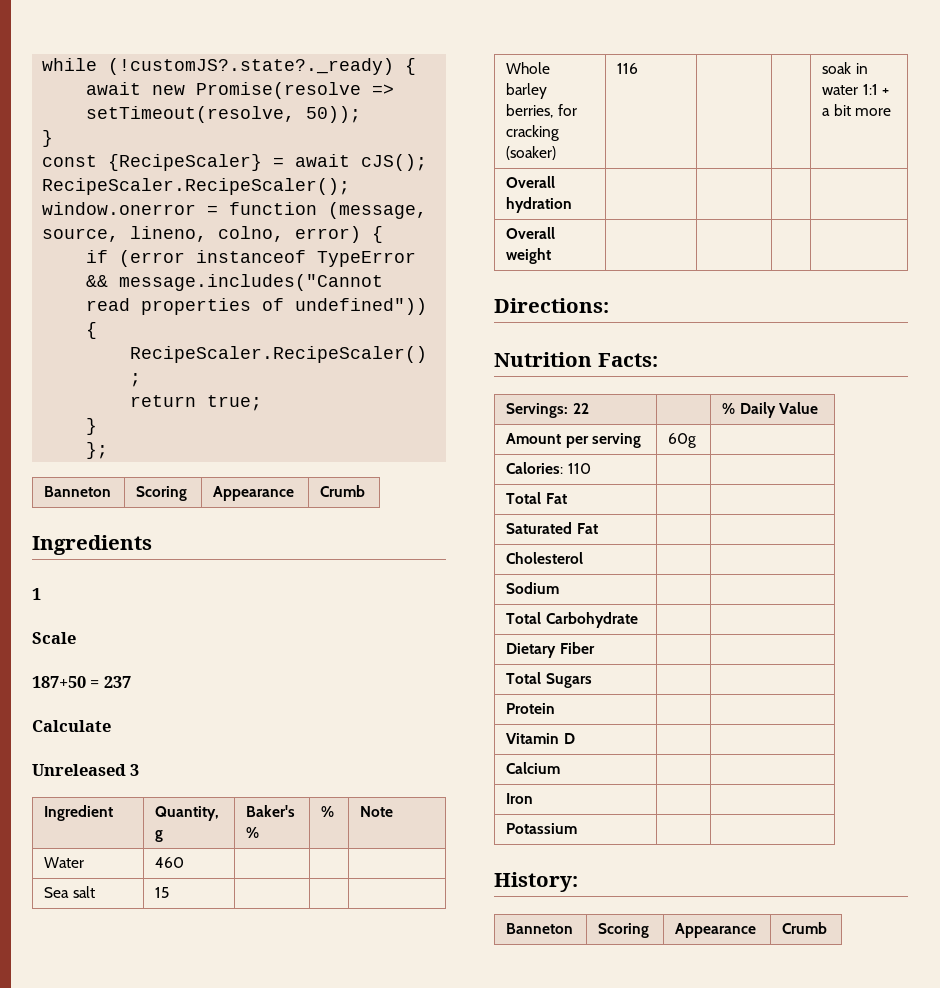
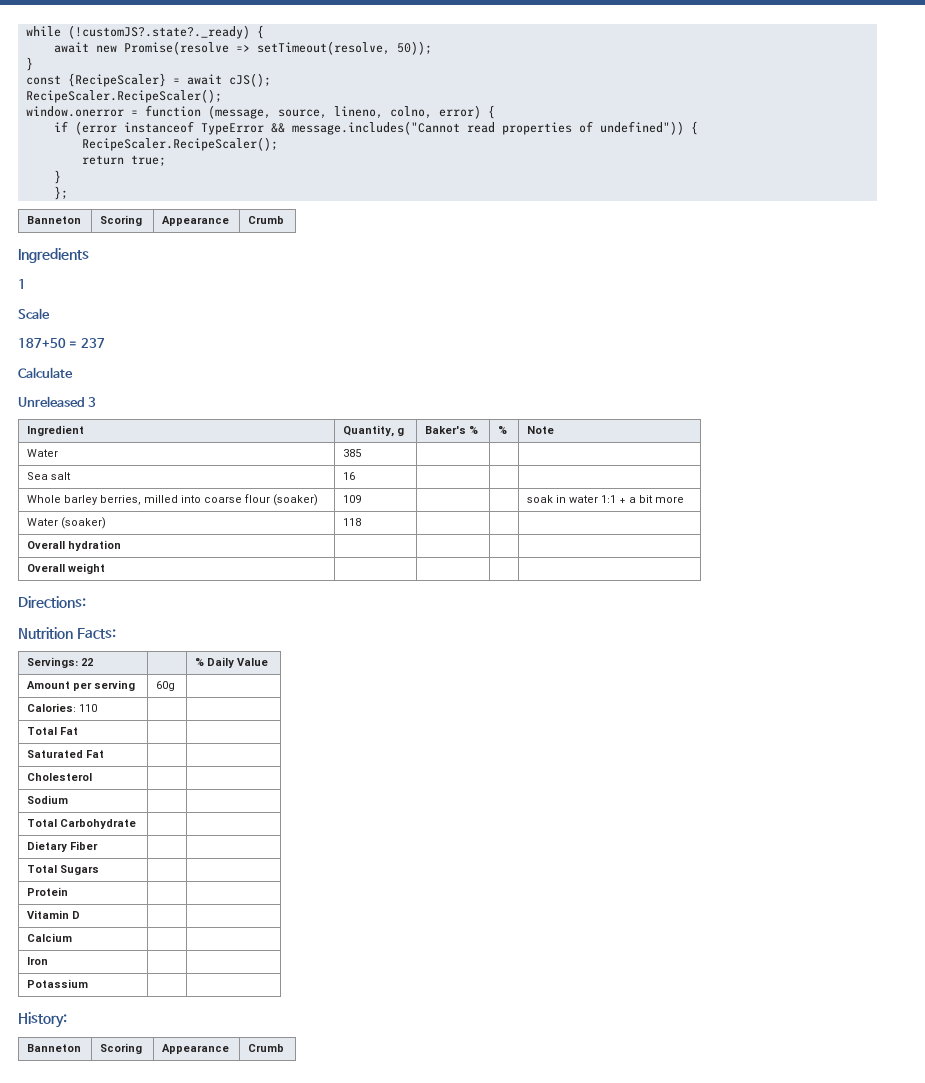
- Water | 460 | | |
+ Water | 385 | | |
- Sea salt | 15 | | |
+ Sea salt | 16 | | |
- Whole barley berries, for cracking (soaker) | 116 | | | soak in water 1:1 + a bit more
+ Whole barley berries, milled into coarse flour (soaker) | 109 | | | soak in water 1:1 + a bit more
+ Water (soaker) | 118 | | |

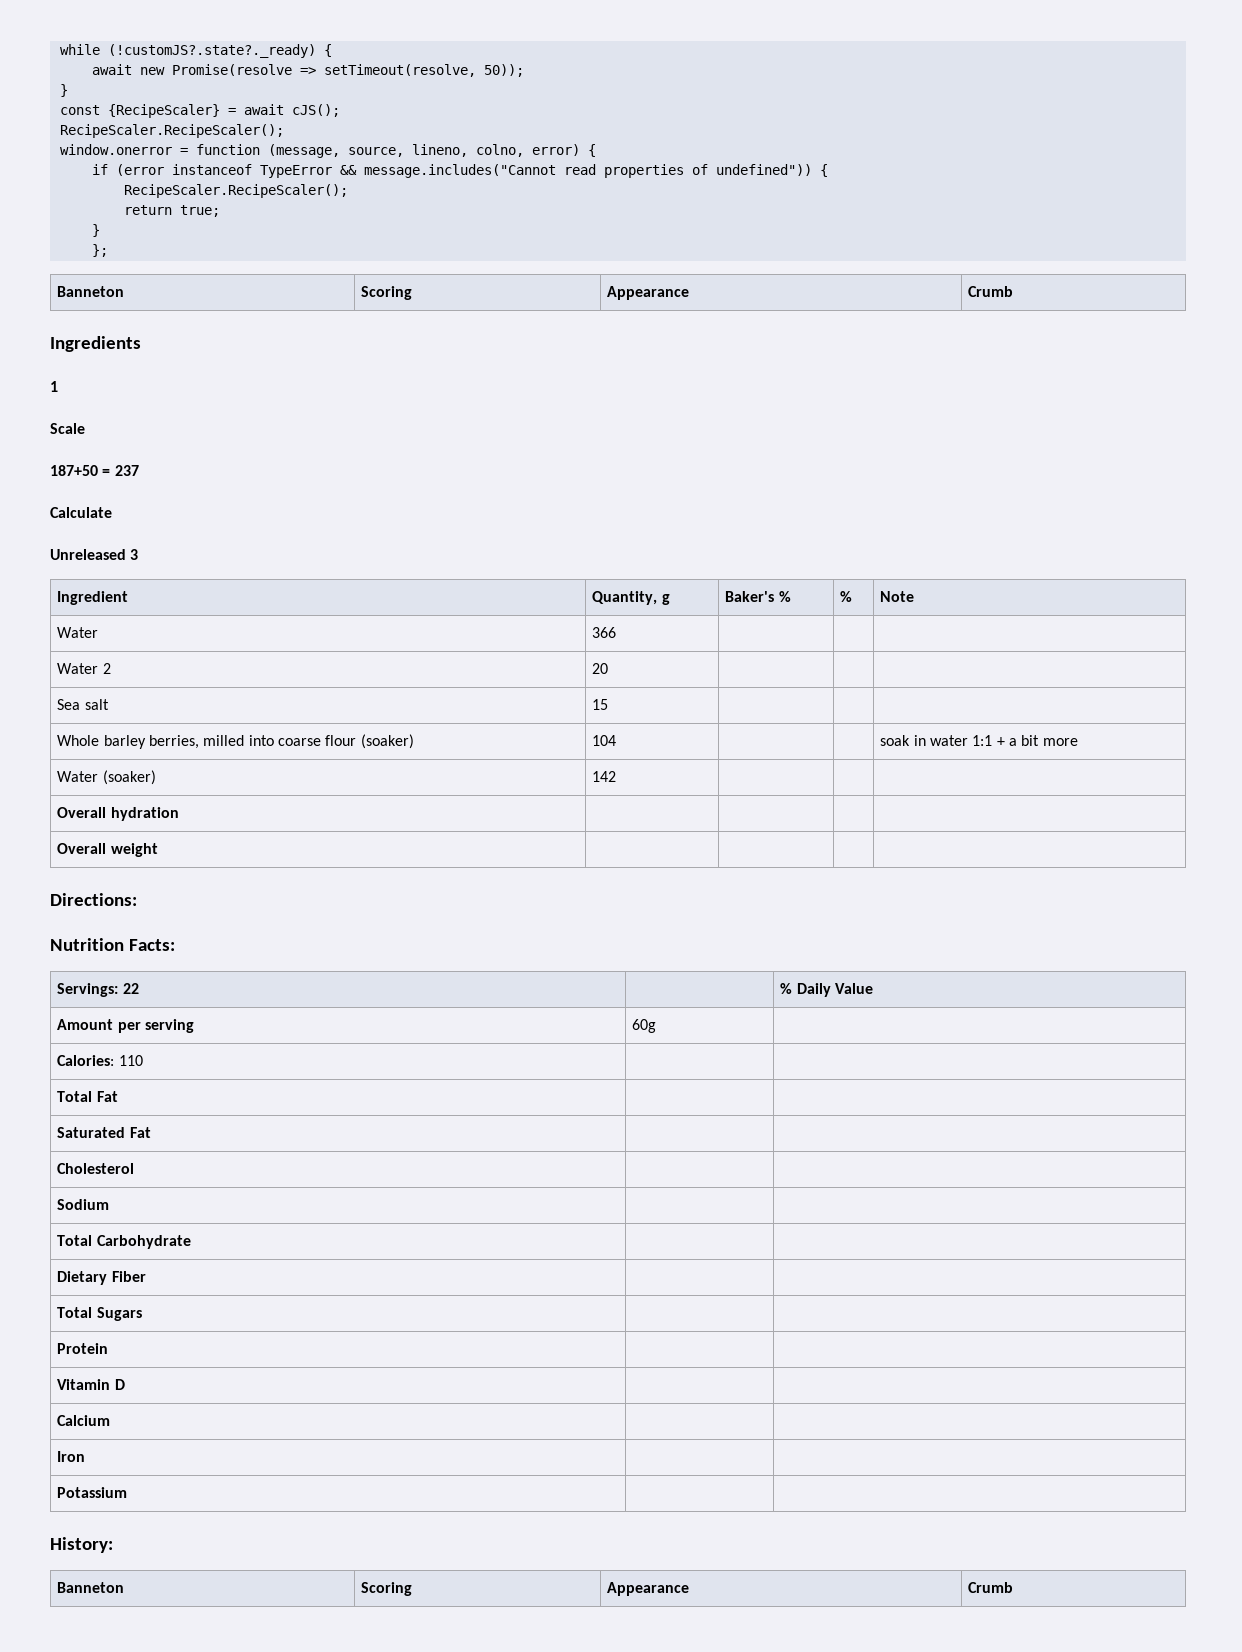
- Water | 385 | | |
+ Water | 366 | | |
+ Water 2 | 20 | | |
- Sea salt | 16 | | |
+ Sea salt | 15 | | |
- Whole barley berries, milled into coarse flour (soaker) | 109 | | | soak in water 1:1 + a bit more
+ Whole barley berries, milled into coarse flour (soaker) | 104 | | | soak in water 1:1 + a bit more
- Water (soaker) | 118 | | |
+ Water (soaker) | 142 | | |

